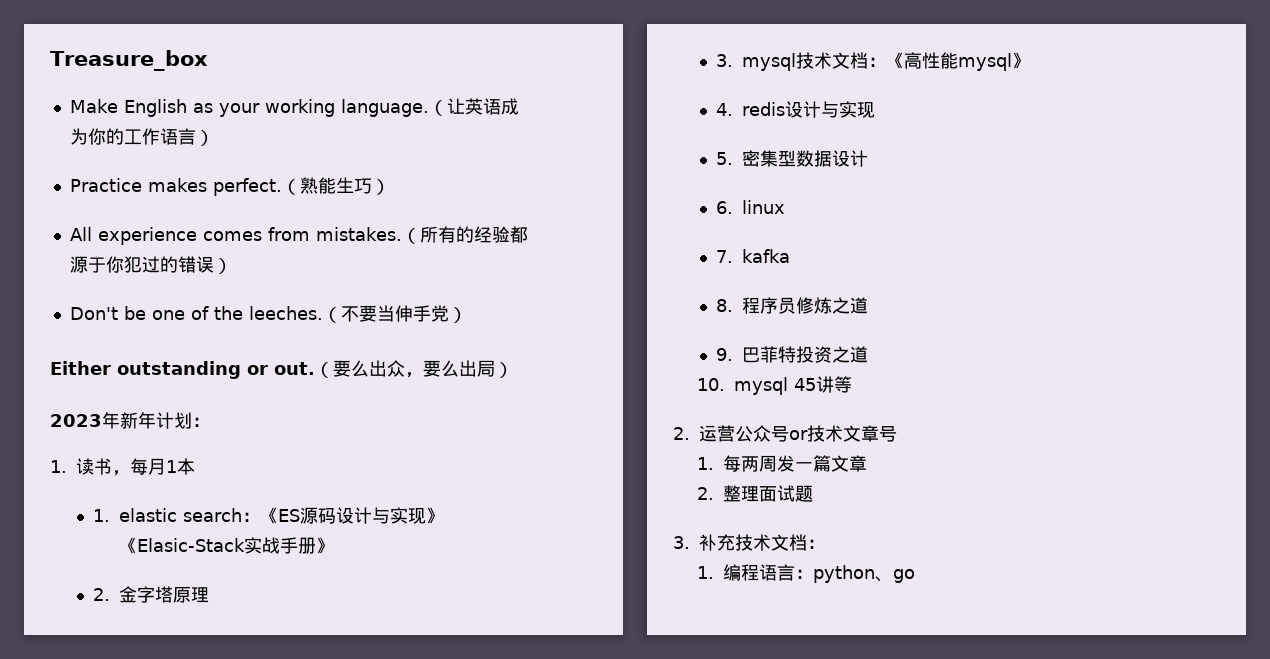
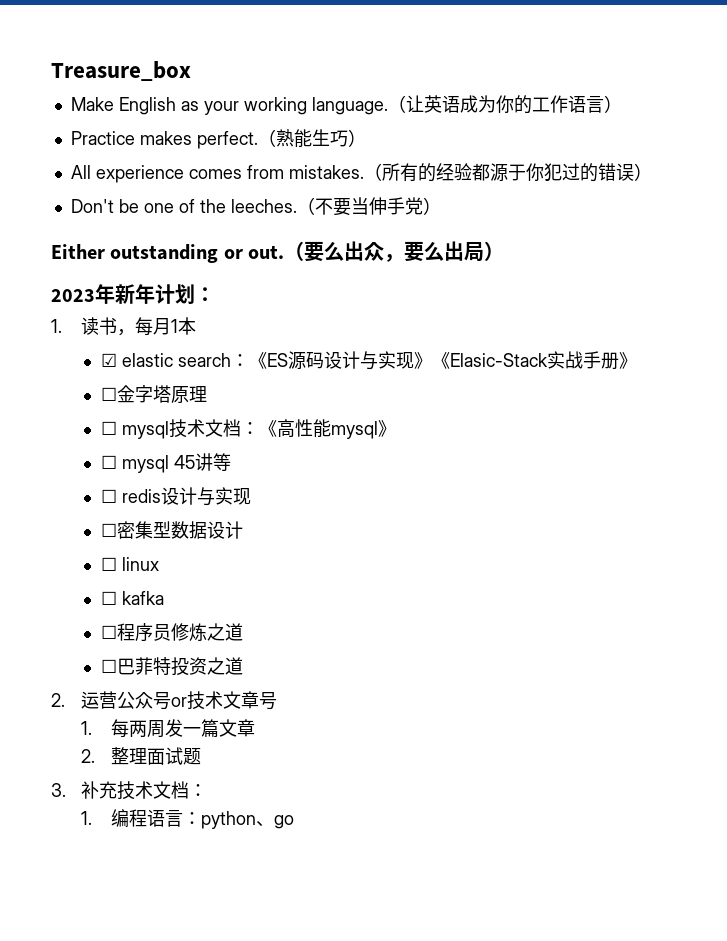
- 1. elastic search：《ES源码设计与实现》《Elasic-Stack实战手册》
+ ☑ elastic search：《ES源码设计与实现》《Elasic-Stack实战手册》
- 2.金字塔原理
+ ☐金字塔原理
- 3. mysql技术文档：《高性能mysql》
+ ☐ mysql技术文档：《高性能mysql》
- 4. redis设计与实现
+ ☐ mysql 45讲等
+ ☐ redis设计与实现
- 5.密集型数据设计
+ ☐密集型数据设计
- 6. linux
+ ☐ linux
- 7. kafka
+ ☐ kafka
- 8.程序员修炼之道
+ ☐程序员修炼之道
- 9.巴菲特投资之道
+ ☐巴菲特投资之道
- 10. mysql 45讲等

